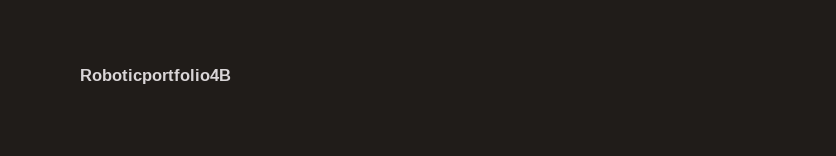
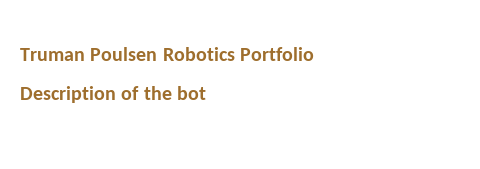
- Roboticportfolio4B
+ Truman Poulsen Robotics Portfolio
+ Description of the bot

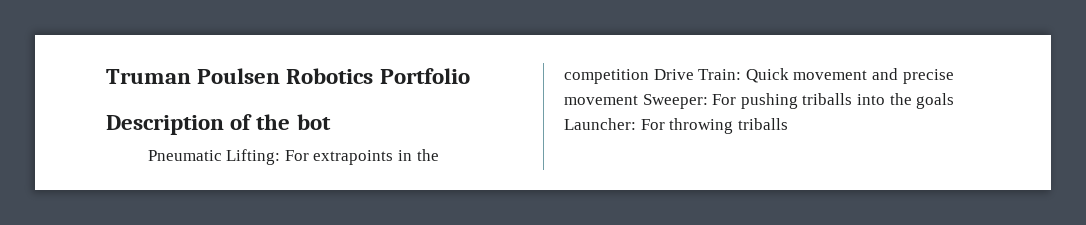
+ Pneumatic Lifting: For extrapoints in the competition Drive Train: Quick movement and precise movement Sweeper: For pushing triballs into the goals Launcher: For throwing triballs

